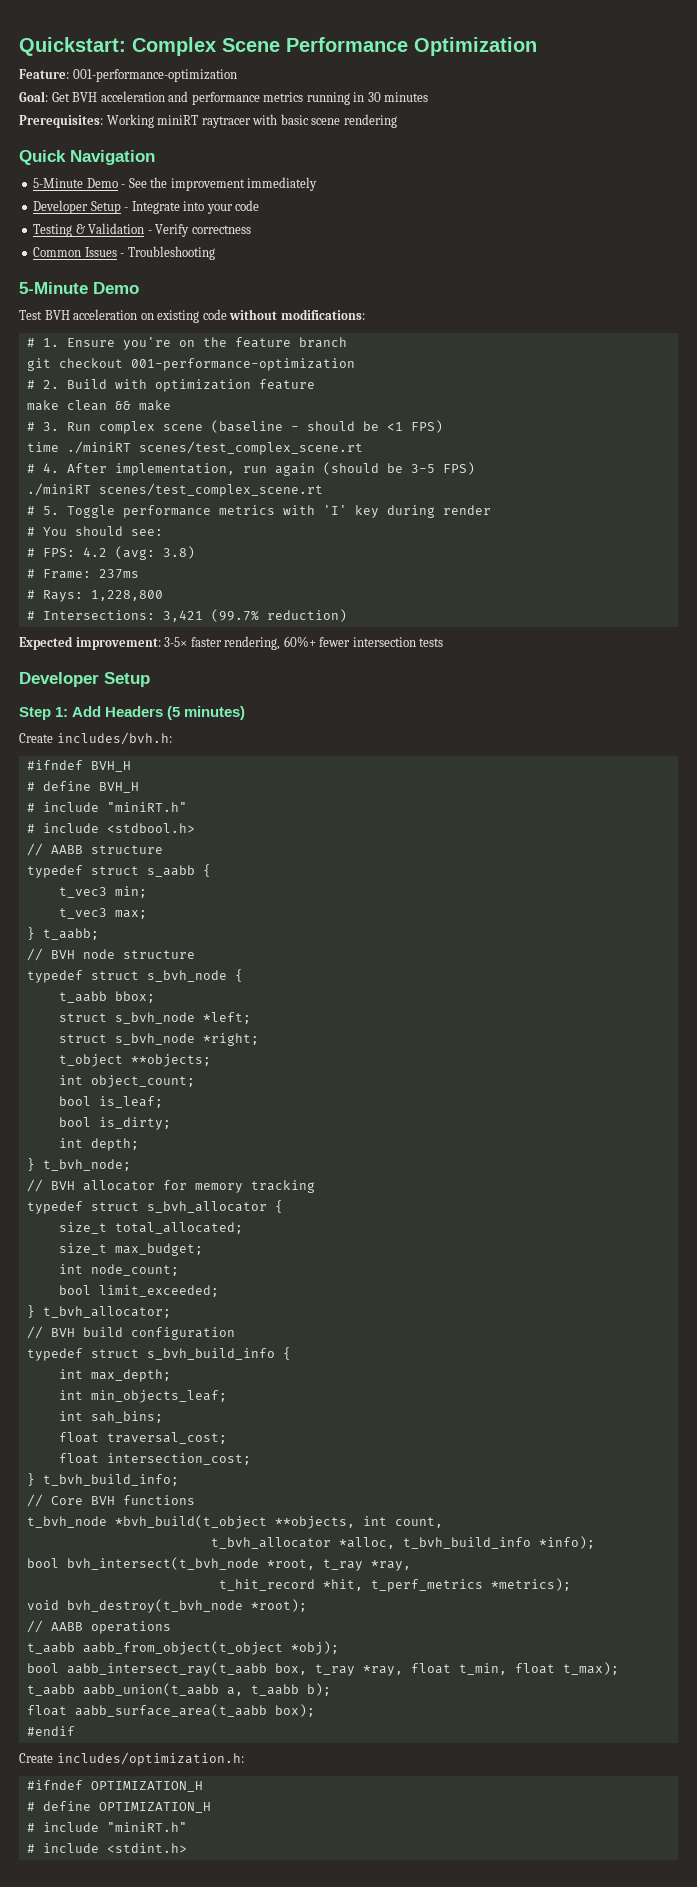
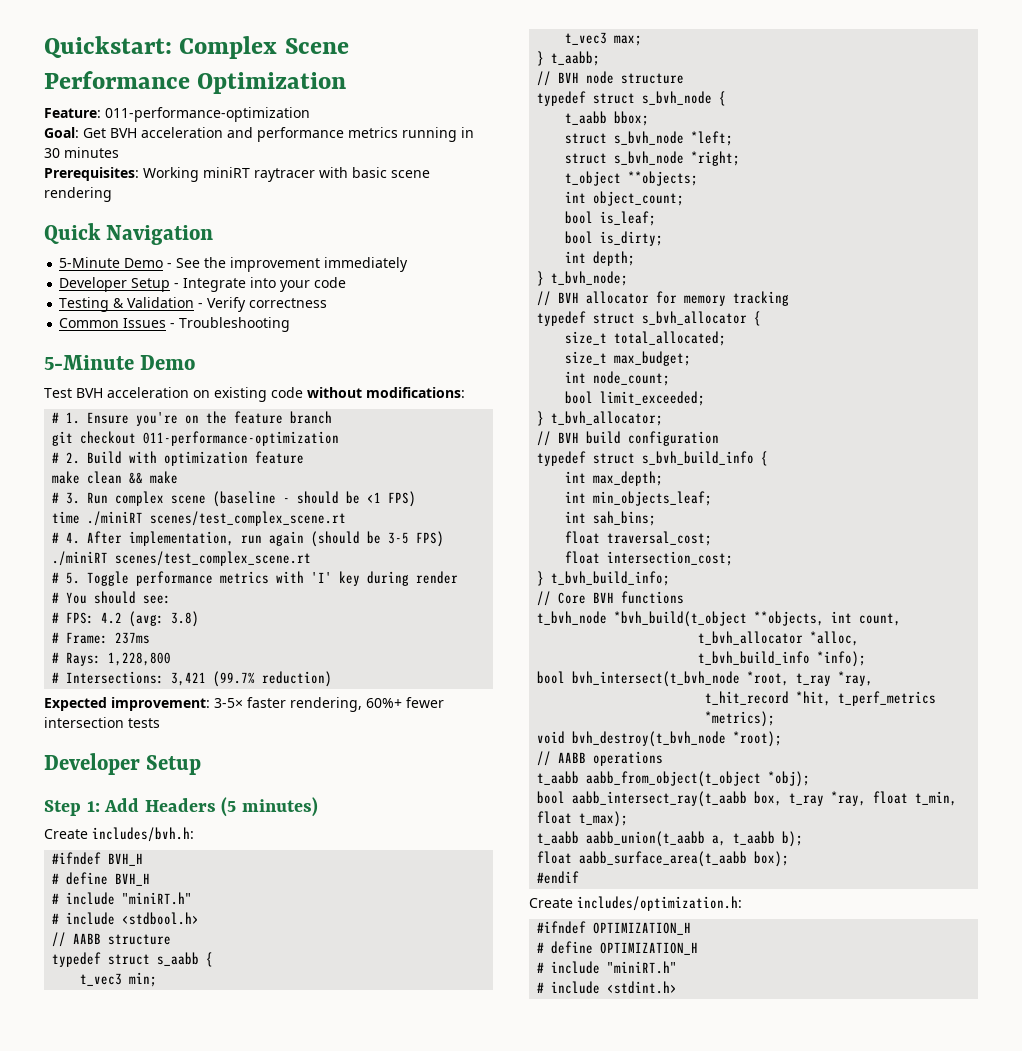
- Feature: 001-performance-optimization
+ Feature: 011-performance-optimization
- git checkout 001-performance-optimization
+ git checkout 011-performance-optimization

